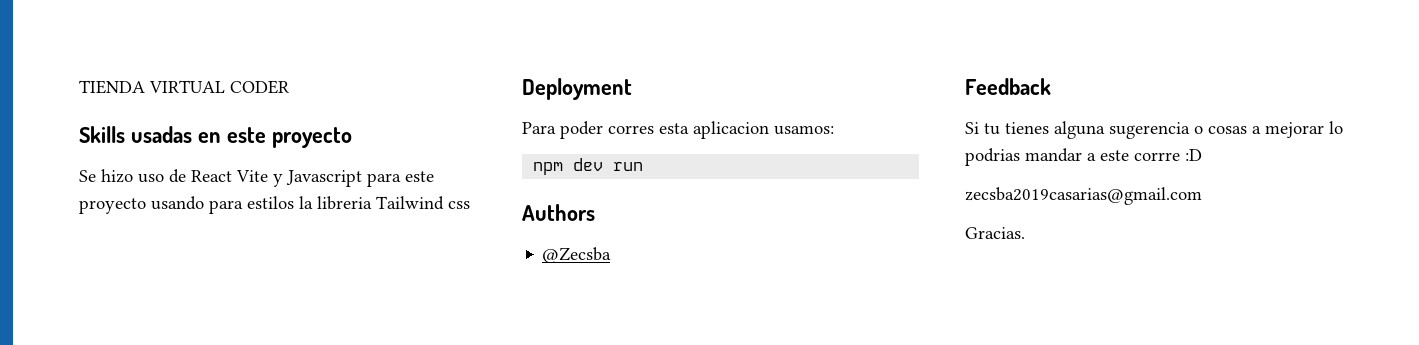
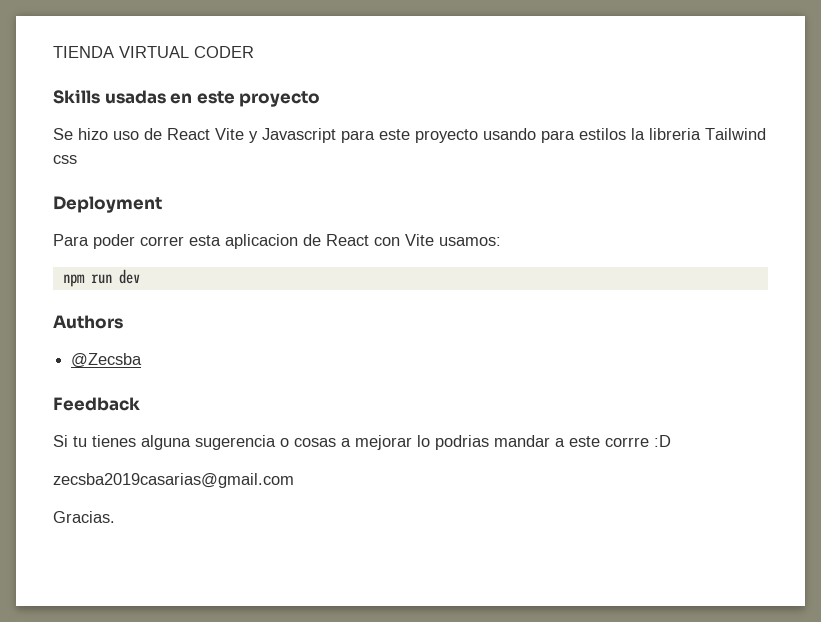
- Para poder corres esta aplicacion usamos:
+ Para poder correr esta aplicacion de React con Vite usamos:
- npm dev run
+ npm run dev

